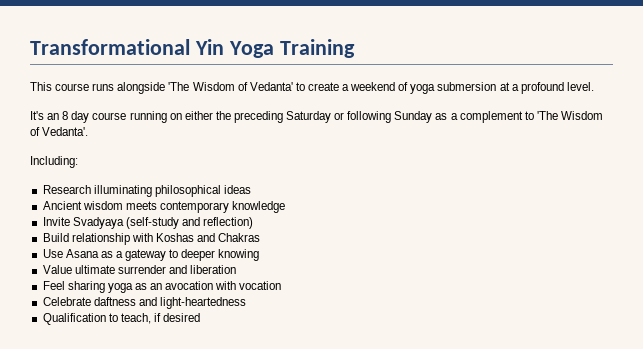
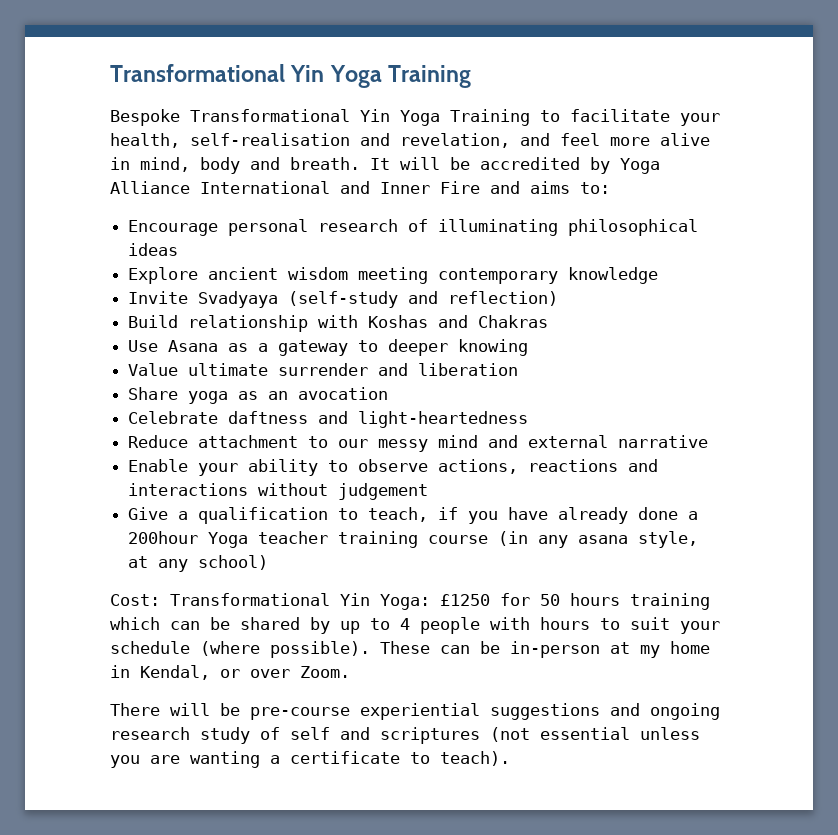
- This course runs alongside 'The Wisdom of Vedanta' to create a weekend of yoga submersion at a profound level.
- It's an 8 day course running on either the preceding Saturday or following Sunday as a complement to 'The Wisdom of Vedanta'.
- Including:
- Research illuminating philosophical ideas
+ Bespoke Transformational Yin Yoga Training to facilitate your health, self-realisation and revelation, and feel more alive in mind, body and breath. It will be accredited by Yoga Alliance International and Inner Fire and aims to:
+ Encourage personal research of illuminating philosophical ideas
- Ancient wisdom meets contemporary knowledge
+ Explore ancient wisdom meeting contemporary knowledge
- Feel sharing yoga as an avocation with vocation
+ Share yoga as an avocation
- Qualification to teach, if desired
+ Reduce attachment to our messy mind and external narrative
+ Enable your ability to observe actions, reactions and interactions without judgement
+ Give a qualification to teach, if you have already done a 200hour Yoga teacher training course (in any asana style, at any school)
+ Cost: Transformational Yin Yoga: £1250 for 50 hours training which can be shared by up to 4 people with hours to suit your schedule (where possible). These can be in-person at my home in Kendal, or over Zoom.
+ There will be pre-course experiential suggestions and ongoing research study of self and scriptures (not essential unless you are wanting a certificate to teach).

